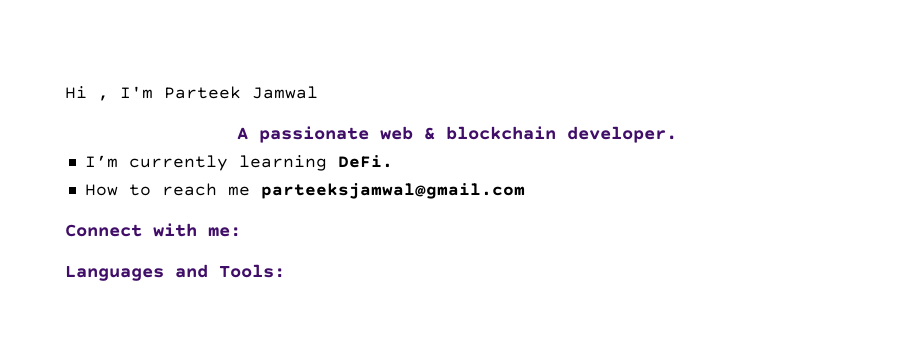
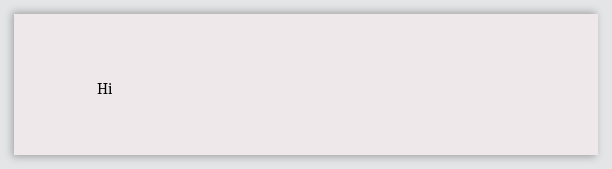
- Hi , I'm Parteek Jamwal
- A passionate web & blockchain developer.
- I’m currently learning DeFi.
- How to reach me parteeksjamwal@gmail.com
- Connect with me:
- Languages and Tools:
+ Hi

